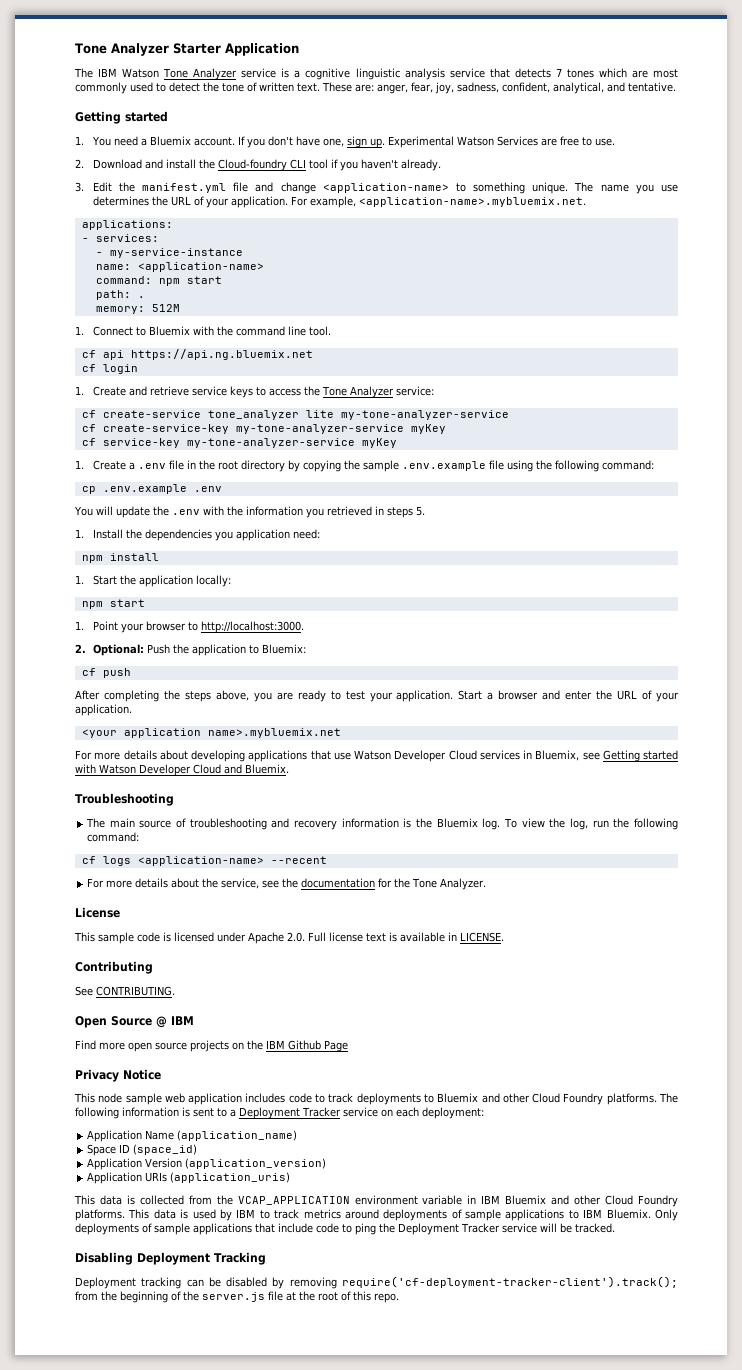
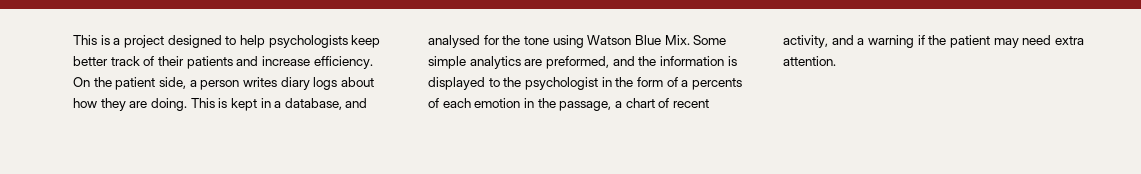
- Tone Analyzer Starter Application
- The IBM Watson Tone Analyzer service is a cognitive linguistic analysis service that detects 7 tones which are most commonly used to detect the tone of written text. These are: anger, fear, joy, sadness, confident, analytical, and tentative.
- Getting started
- 1. You need a Bluemix account. If you don't have one, sign up. Experimental Watson Services are free to use.
- 2. Download and install the Cloud-foundry CLI tool if you haven't already.
- 3. Edit the manifest.yml file and change <application-name> to something unique. The name you use determines the URL of your application. For example, <application-name>.mybluemix.net.
- applications:
- - services:
- - my-service-instance
- name: <application-name>
- command: npm start
- path: .
- memory: 512M
- 1. Connect to Bluemix with the command line tool.
- cf api https://api.ng.bluemix.net
- cf login
- 1. Create and retrieve service keys to access the Tone Analyzer service:
- cf create-service tone_analyzer lite my-tone-analyzer-service
- cf create-service-key my-tone-analyzer-service myKey
- cf service-key my-tone-analyzer-service myKey
- 1. Create a .env file in the root directory by copying the sample .env.example file using the following command:
- cp .env.example .env
- You will update the .env with the information you retrieved in steps 5.
- 1. Install the dependencies you application need:
- npm install
- 1. Start the application locally:
- npm start
- 1. Point your browser to http://localhost:3000.
- 2. Optional: Push the application to Bluemix:
- cf push
- After completing the steps above, you are ready to test your application. Start a browser and enter the URL of your application.
- <your application name>.mybluemix.net
- For more details about developing applications that use Watson Developer Cloud services in Bluemix, see Getting started with Watson Developer Cloud and Bluemix.
- Troubleshooting
- The main source of troubleshooting and recovery information is the Bluemix log. To view the log, run the following command:
- cf logs <application-name> --recent
- For more details about the service, see the documentation for the Tone Analyzer.
- License
- This sample code is licensed under Apache 2.0. Full license text is available in LICENSE.
- Contributing
- See CONTRIBUTING.
- Open Source @ IBM
- Find more open source projects on the IBM Github Page
- Privacy Notice
- This node sample web application includes code to track deployments to Bluemix and other Cloud Foundry platforms. The following information is sent to a Deployment Tracker service on each deployment:
- Application Name (application_name)
- Space ID (space_id)
- Application Version (application_version)
- Application URIs (application_uris)
- This data is collected from the VCAP_APPLICATION environment variable in IBM Bluemix and other Cloud Foundry platforms. This data is used by IBM to track metrics around deployments of sample applications to IBM Bluemix. Only deployments of sample applications that include code to ping the Deployment Tracker service will be tracked.
- Disabling Deployment Tracking
- Deployment tracking can be disabled by removing require('cf-deployment-tracker-client').track(); from the beginning of the server.js file at the root of this repo.
+ This is a project designed to help psychologists keep better track of their patients and increase efficiency. On the patient side, a person writes diary logs about how they are doing. This is kept in a database, and analysed for the tone using Watson Blue Mix. Some simple analytics are preformed, and the information is displayed to the psychologist in the form of a percents of each emotion in the passage, a chart of recent activity, and a warning if the patient may need extra attention.

